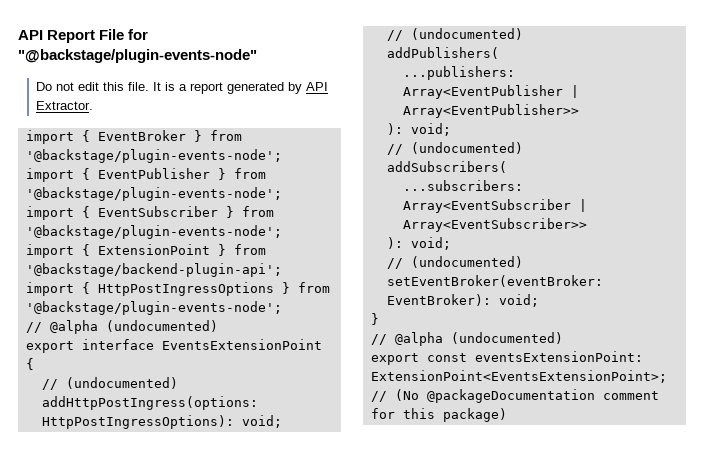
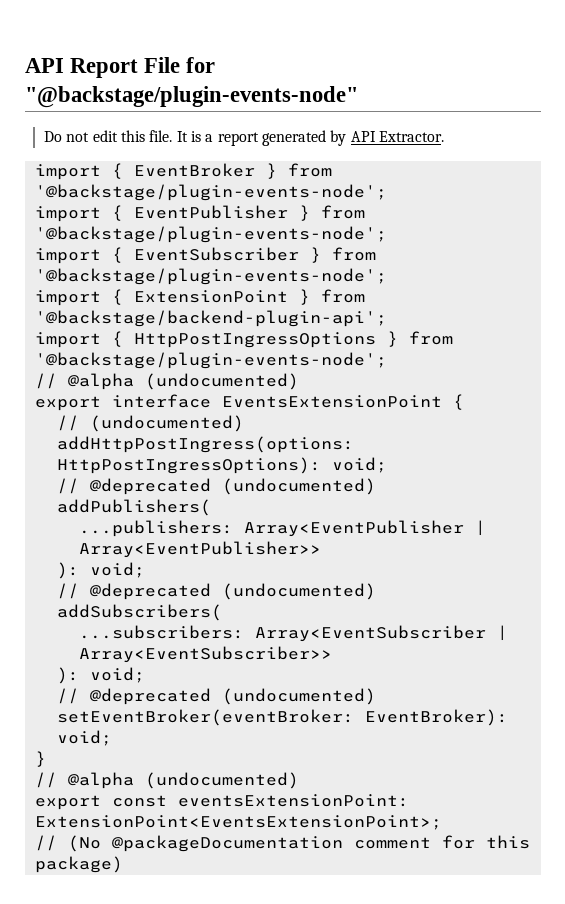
  addHttpPostIngress(options: HttpPostIngressOptions): void;
- // (undocumented)
+ // @deprecated (undocumented)
  ...publishers: Array<EventPublisher | Array<EventPublisher>>
  ): void;
- // (undocumented)
+ // @deprecated (undocumented)
  ...subscribers: Array<EventSubscriber | Array<EventSubscriber>>
  ): void;
- // (undocumented)
+ // @deprecated (undocumented)

